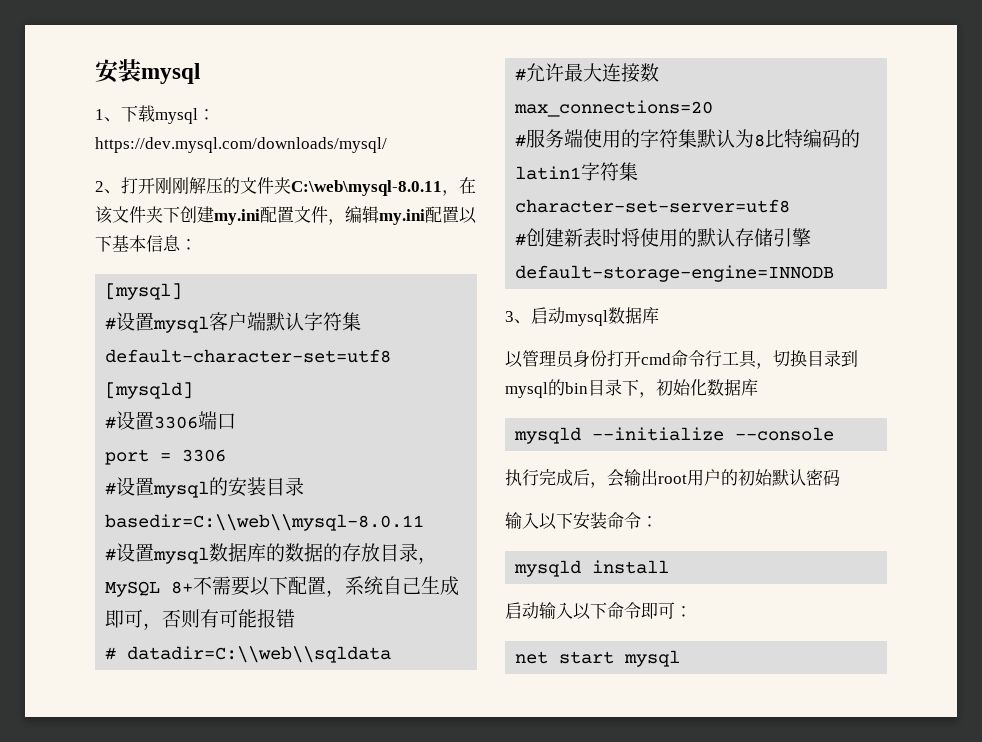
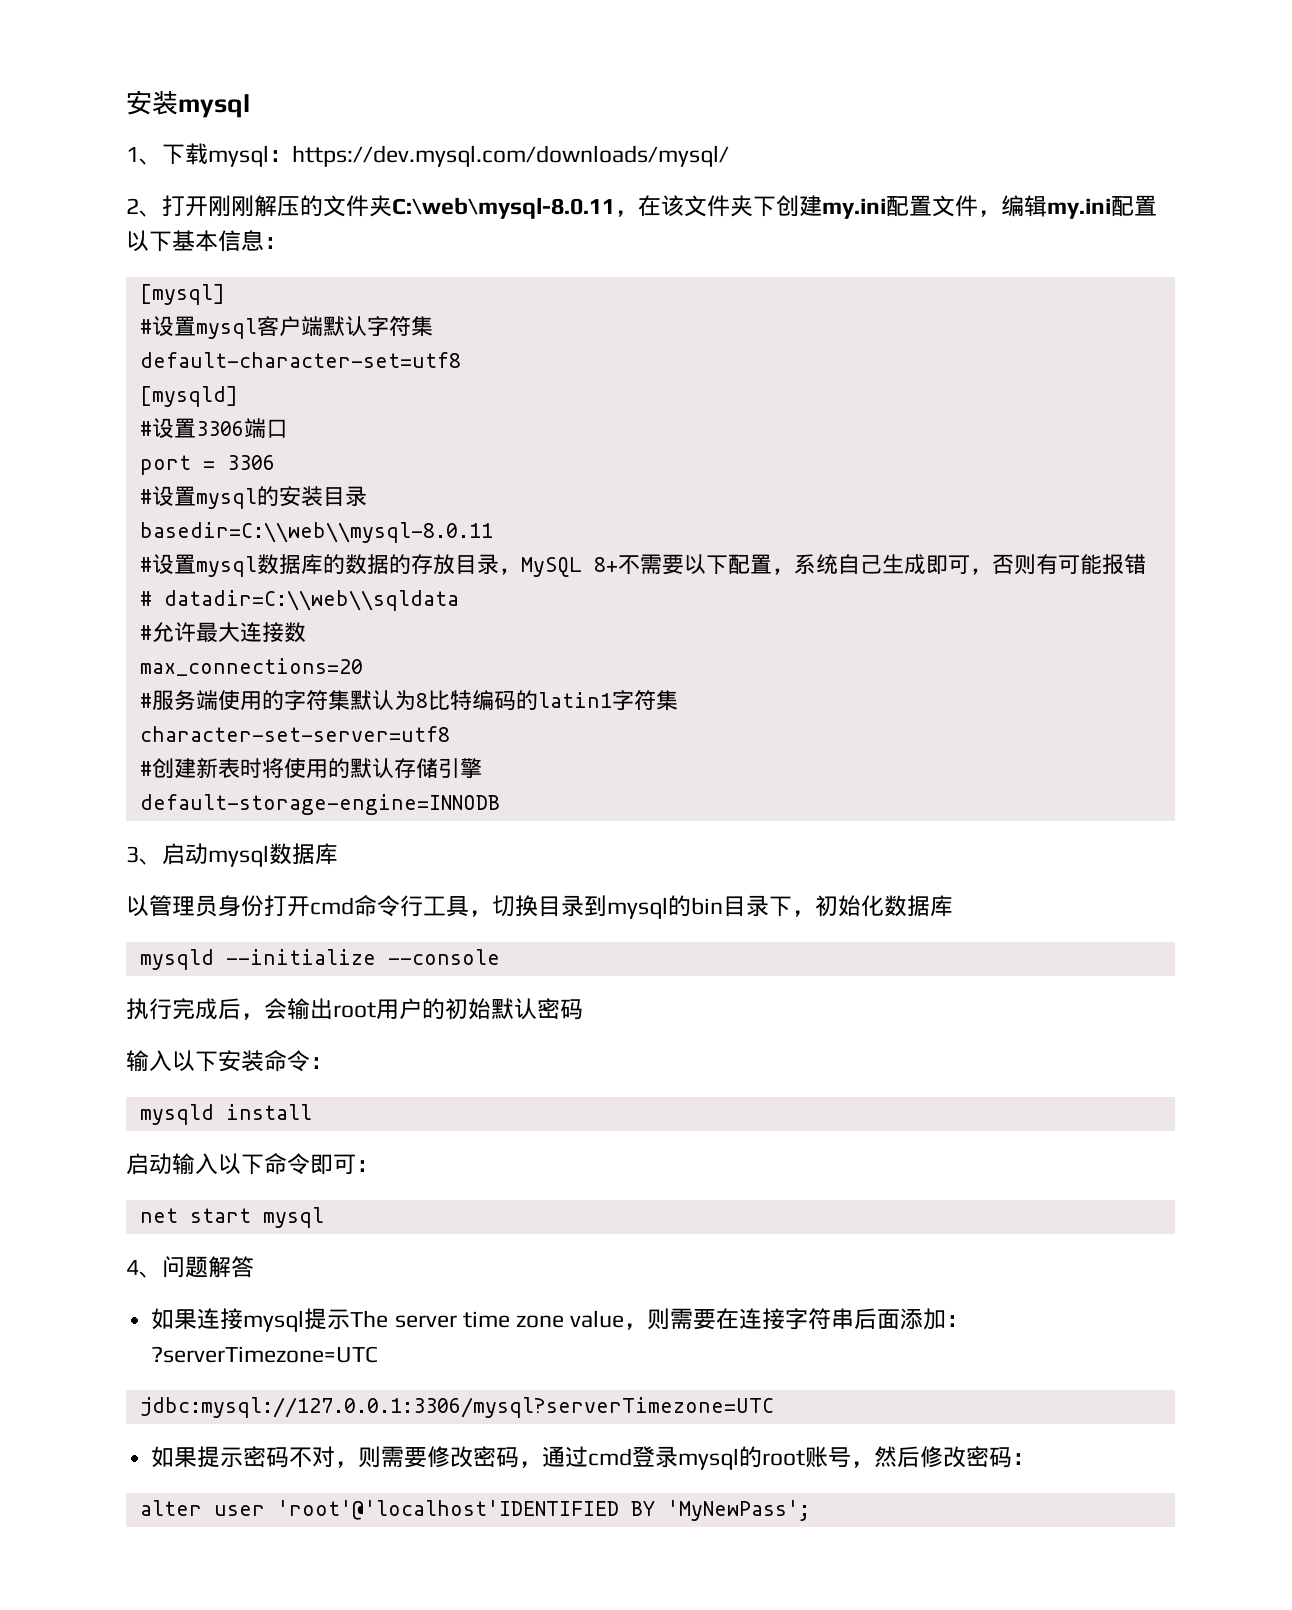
+ 4、问题解答
+ 如果连接mysql提示The server time zone value，则需要在连接字符串后面添加：?serverTimezone=UTC
+ jdbc:mysql://127.0.0.1:3306/mysql?serverTimezone=UTC
+ 如果提示密码不对，则需要修改密码，通过cmd登录mysql的root账号，然后修改密码：
+ alter user 'root'@'localhost'IDENTIFIED BY 'MyNewPass';

